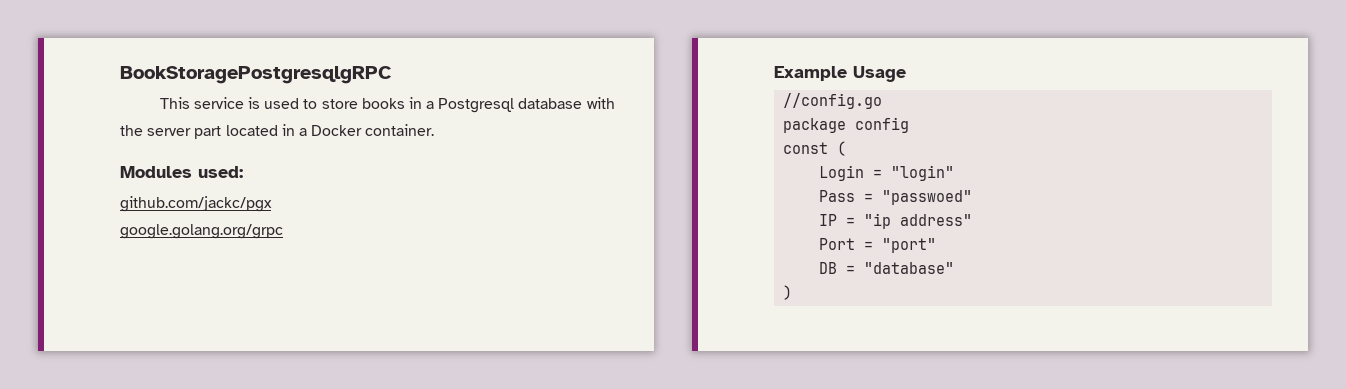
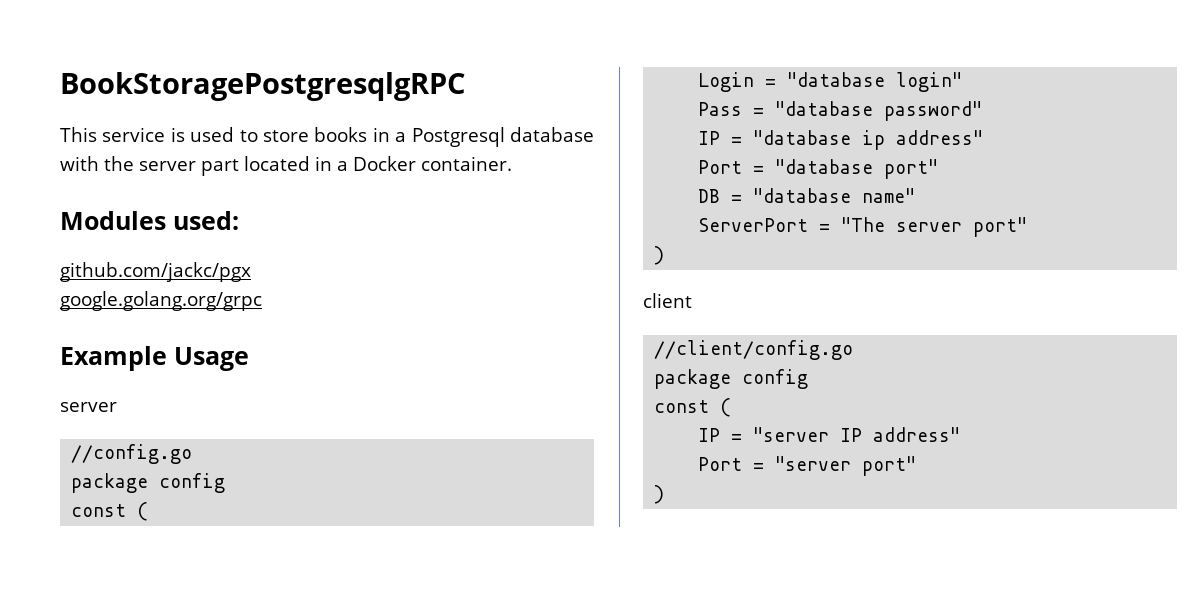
  Example Usage
+ server
- Login = "login"
+ Login = "database login"
- Pass = "passwoed"
- IP = "ip address"
- Port = "port"
+ Pass = "database password"
+ IP = "database ip address"
+ Port = "database port"
- DB = "database"
+ DB = "database name"
+ ServerPort = "The server port"
+ )
+ client
+ //client/config.go
+ package config
+ const (
+ IP = "server IP address"
+ Port = "server port"

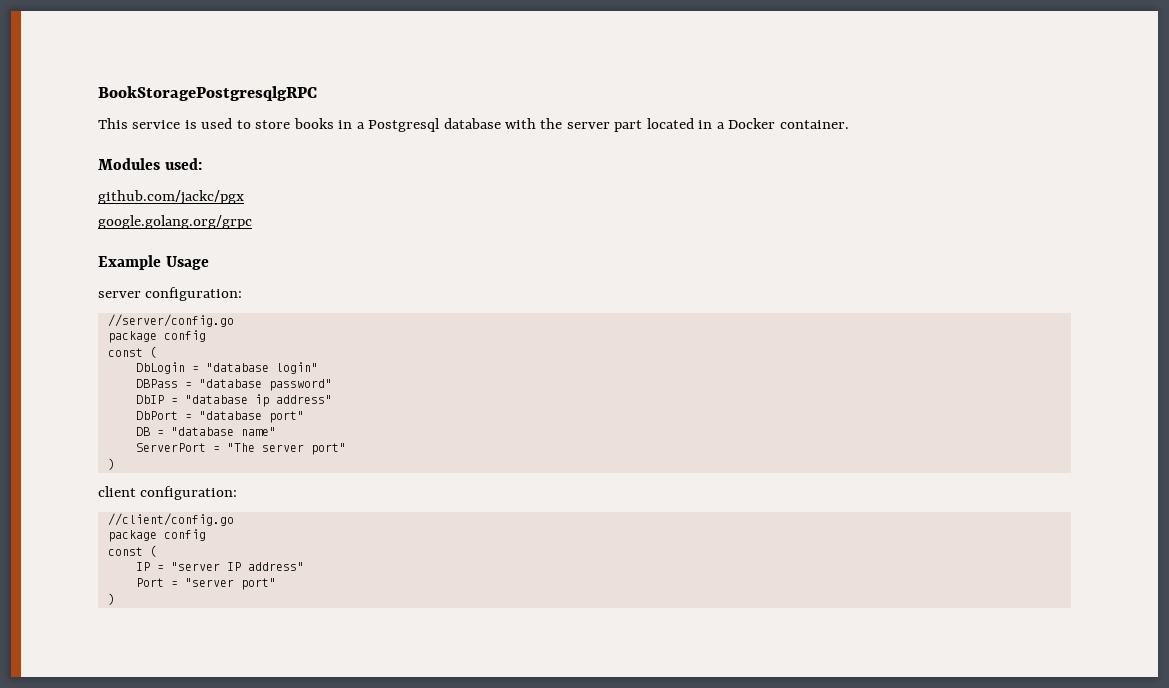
  Example Usage
- server
- //config.go
+ server configuration:
+ //server/config.go
  package config
  const (
- Login = "database login"
+ DbLogin = "database login"
- Pass = "database password"
+ DBPass = "database password"
- IP = "database ip address"
+ DbIP = "database ip address"
- Port = "database port"
+ DbPort = "database port"
- client
+ client configuration:

